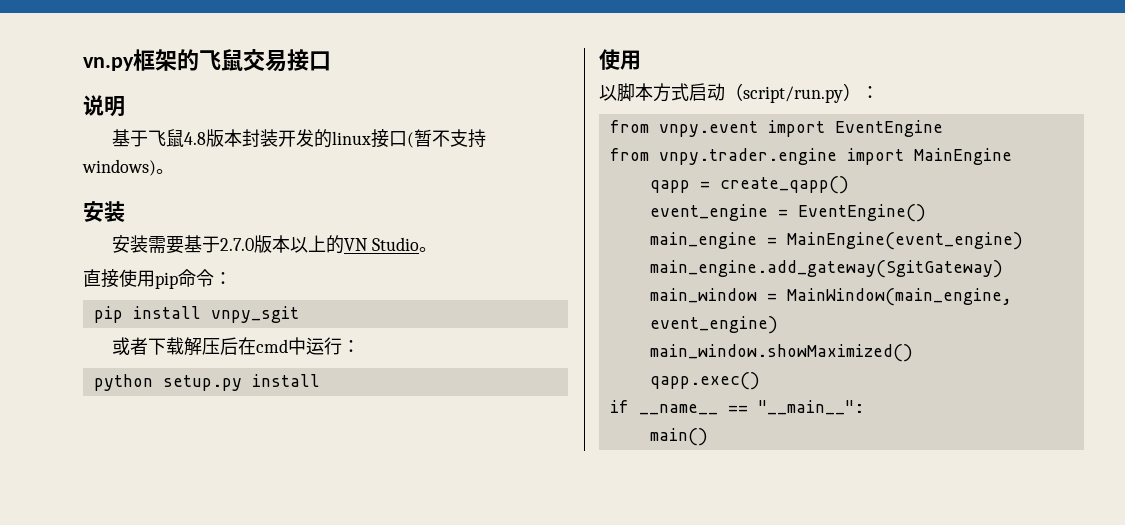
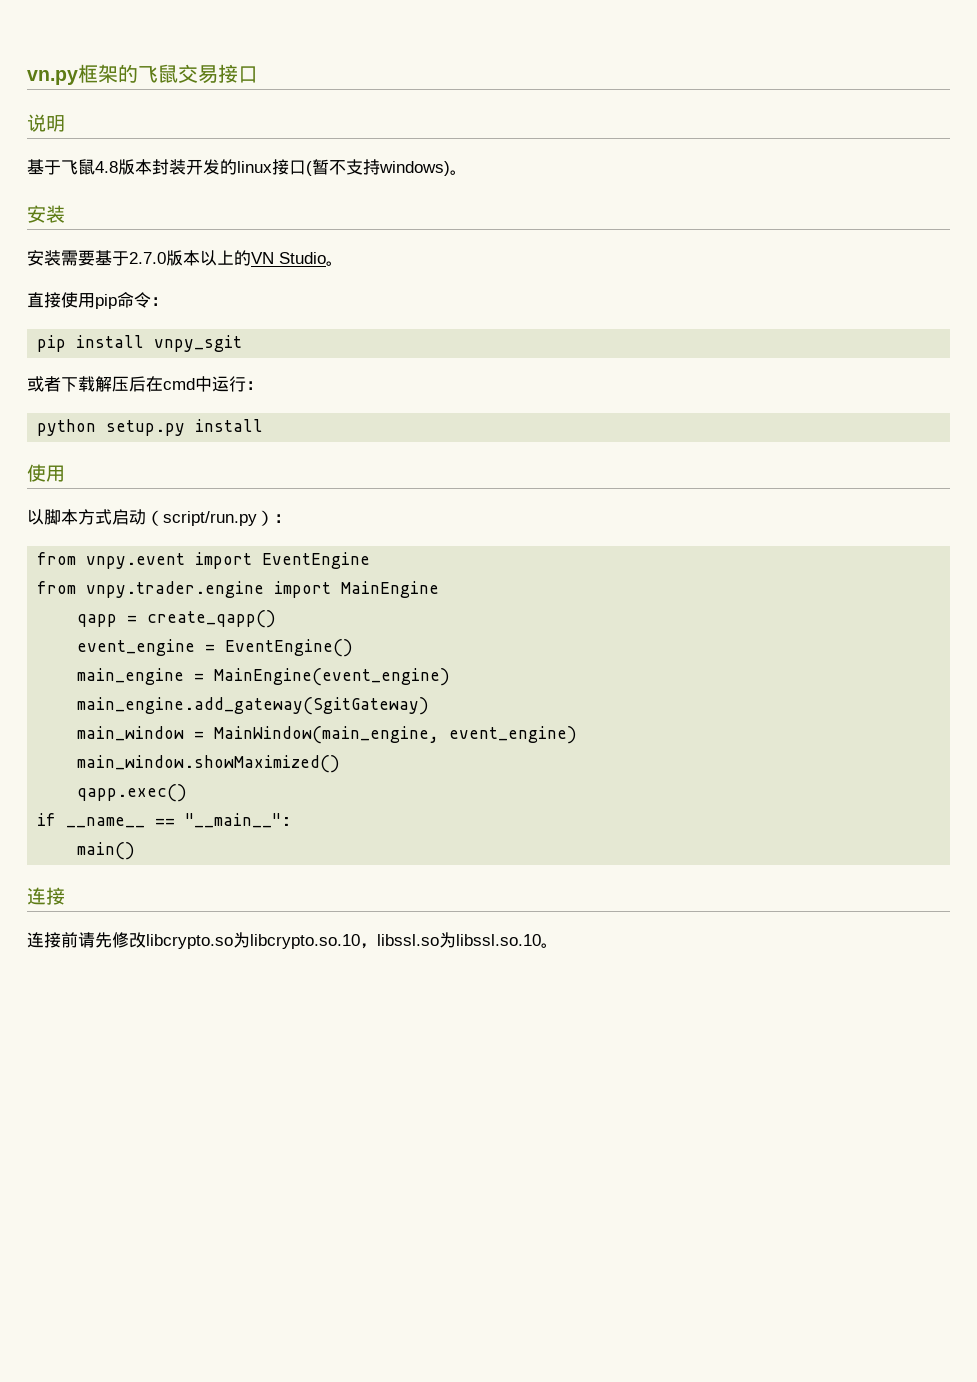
  main()
+ 连接
+ 连接前请先修改libcrypto.so为libcrypto.so.10，libssl.so为libssl.so.10。

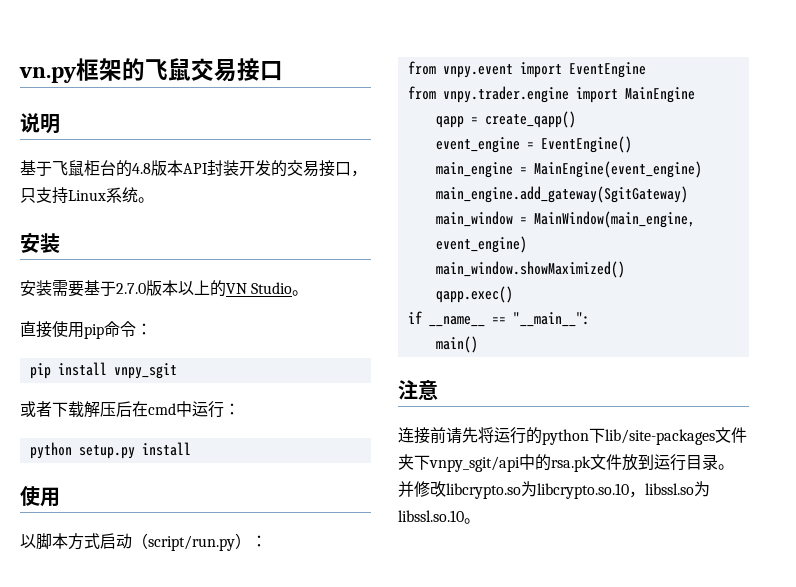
- 基于飞鼠4.8版本封装开发的linux接口(暂不支持windows)。
+ 基于飞鼠柜台的4.8版本API封装开发的交易接口，只支持Linux系统。
  main()
- 连接
+ 注意
- 连接前请先修改libcrypto.so为libcrypto.so.10，libssl.so为libssl.so.10。
+ 连接前请先将运行的python下lib/site-packages文件夹下vnpy_sgit/api中的rsa.pk文件放到运行目录。并修改libcrypto.so为libcrypto.so.10，libssl.so为libssl.so.10。

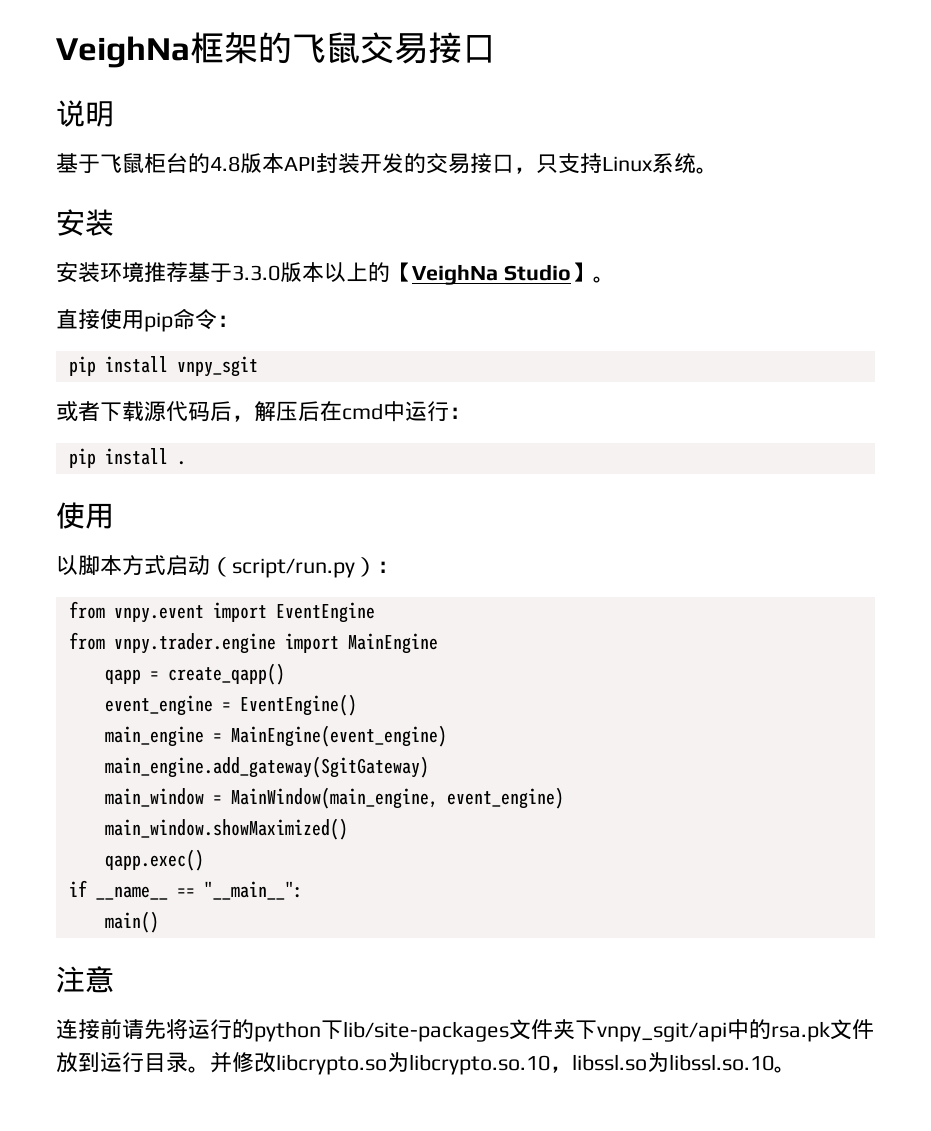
- vn.py框架的飞鼠交易接口
+ VeighNa框架的飞鼠交易接口
- 安装需要基于2.7.0版本以上的VN Studio。
+ 安装环境推荐基于3.3.0版本以上的【VeighNa Studio】。
- 或者下载解压后在cmd中运行：
+ 或者下载源代码后，解压后在cmd中运行：
- python setup.py install
+ pip install .

